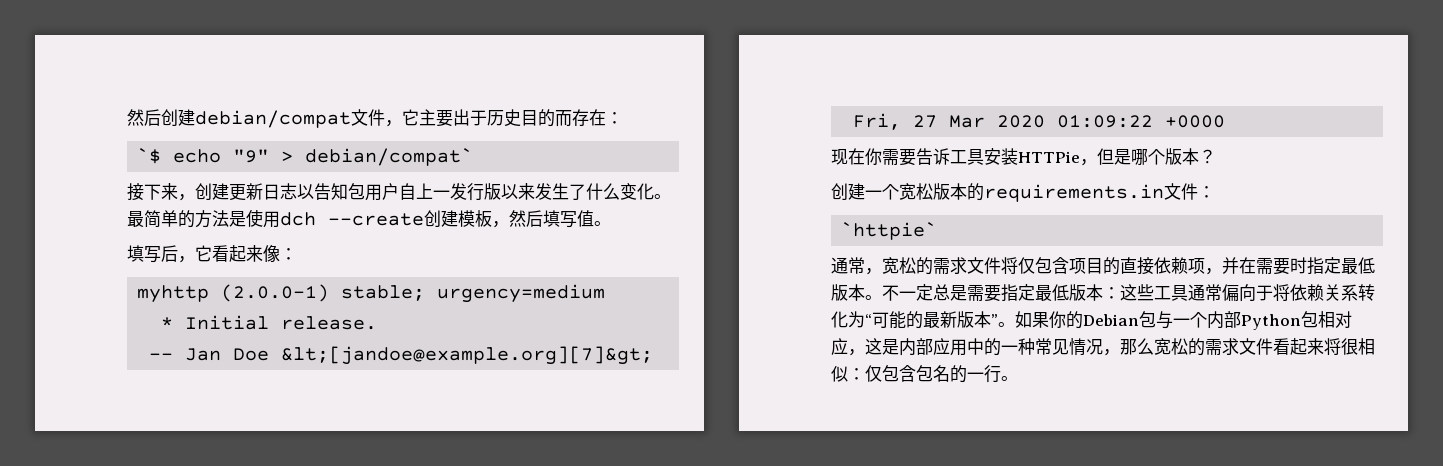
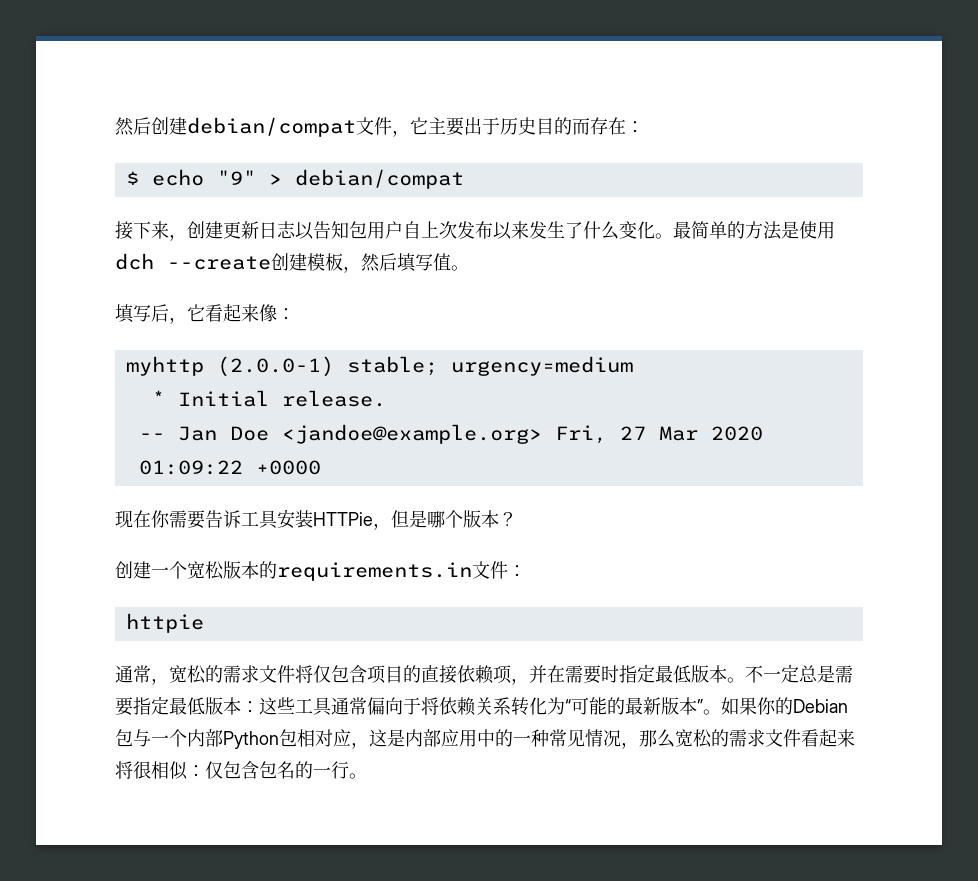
- `$ echo "9" > debian/compat`
+ $ echo "9" > debian/compat
- 接下来，创建更新日志以告知包用户自上一发行版以来发生了什么变化。
+ 接下来，创建更新日志以告知包用户自上次发布以来发生了什么变化。
- -- Jan Doe &lt;[jandoe@example.org][7]&gt; Fri, 27 Mar 2020 01:09:22 +0000
+ -- Jan Doe <jandoe@example.org> Fri, 27 Mar 2020 01:09:22 +0000
- `httpie`
+ httpie

